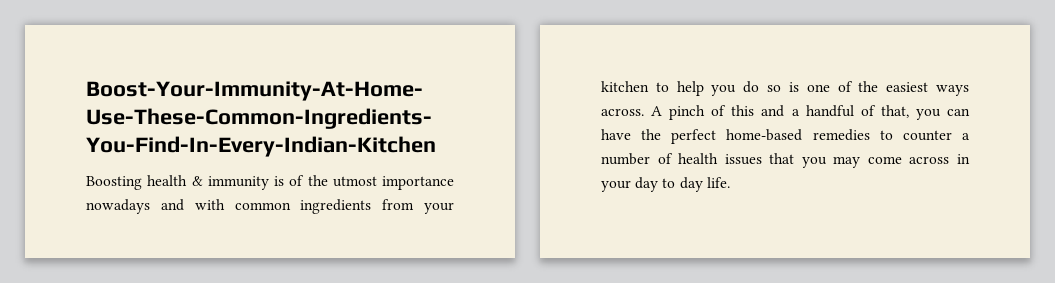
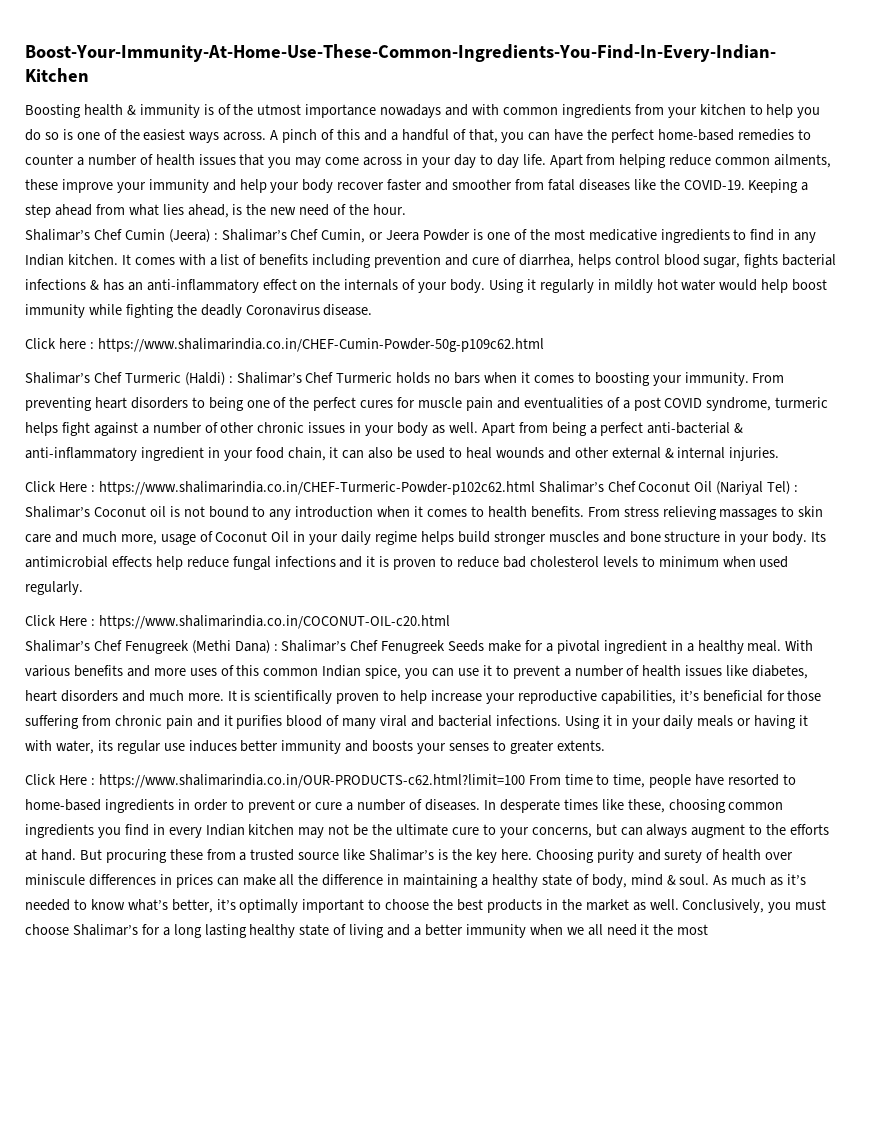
+ Apart from helping reduce common ailments, these improve your immunity and help your body recover faster and smoother from fatal diseases like the COVID-19. Keeping a step ahead from what lies ahead, is the new need of the hour.
+ Shalimar’s Chef Cumin (Jeera) : Shalimar’s Chef Cumin, or Jeera Powder is one of the most medicative ingredients to find in any Indian kitchen. It comes with a list of benefits including prevention and cure of diarrhea, helps control blood sugar, fights bacterial infections & has an anti-inflammatory effect on the internals of your body. Using it regularly in mildly hot water would help boost immunity while fighting the deadly Coronavirus disease.
+ Click here : https://www.shalimarindia.co.in/CHEF-Cumin-Powder-50g-p109c62.html
+ Shalimar’s Chef Turmeric (Haldi) : Shalimar’s Chef Turmeric holds no bars when it comes to boosting your immunity. From preventing heart disorders to being one of the perfect cures for muscle pain and eventualities of a post COVID syndrome, turmeric helps fight against a number of other chronic issues in your body as well. Apart from being a perfect anti-bacterial & anti-inflammatory ingredient in your food chain, it can also be used to heal wounds and other external & internal injuries.
+ Click Here : https://www.shalimarindia.co.in/CHEF-Turmeric-Powder-p102c62.html Shalimar’s Chef Coconut Oil (Nariyal Tel) : Shalimar’s Coconut oil is not bound to any introduction when it comes to health benefits. From stress relieving massages to skin care and much more, usage of Coconut Oil in your daily regime helps build stronger muscles and bone structure in your body. Its antimicrobial effects help reduce fungal infections and it is proven to reduce bad cholesterol levels to minimum when used regularly.
+ Click Here : https://www.shalimarindia.co.in/COCONUT-OIL-c20.html
+ Shalimar’s Chef Fenugreek (Methi Dana) : Shalimar’s Chef Fenugreek Seeds make for a pivotal ingredient in a healthy meal. With various benefits and more uses of this common Indian spice, you can use it to prevent a number of health issues like diabetes, heart disorders and much more. It is scientifically proven to help increase your reproductive capabilities, it’s beneficial for those suffering from chronic pain and it purifies blood of many viral and bacterial infections. Using it in your daily meals or having it with water, its regular use induces better immunity and boosts your senses to greater extents.
+ Click Here : https://www.shalimarindia.co.in/OUR-PRODUCTS-c62.html?limit=100 From time to time, people have resorted to home-based ingredients in order to prevent or cure a number of diseases. In desperate times like these, choosing common ingredients you find in every Indian kitchen may not be the ultimate cure to your concerns, but can always augment to the efforts at hand. But procuring these from a trusted source like Shalimar’s is the key here. Choosing purity and surety of health over miniscule differences in prices can make all the difference in maintaining a healthy state of body, mind & soul. As much as it’s needed to know what’s better, it’s optimally important to choose the best products in the market as well. Conclusively, you must choose Shalimar’s for a long lasting healthy state of living and a better immunity when we all need it the most

